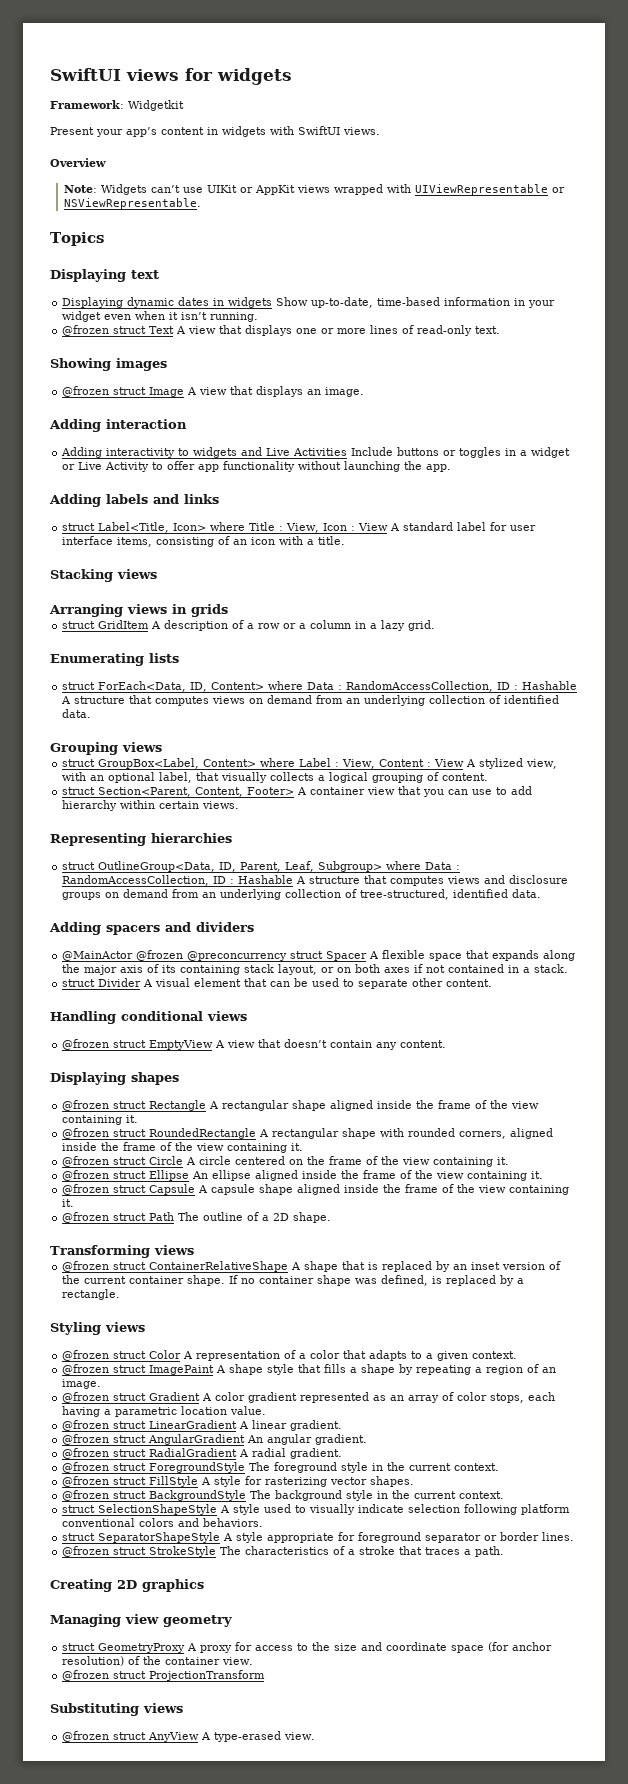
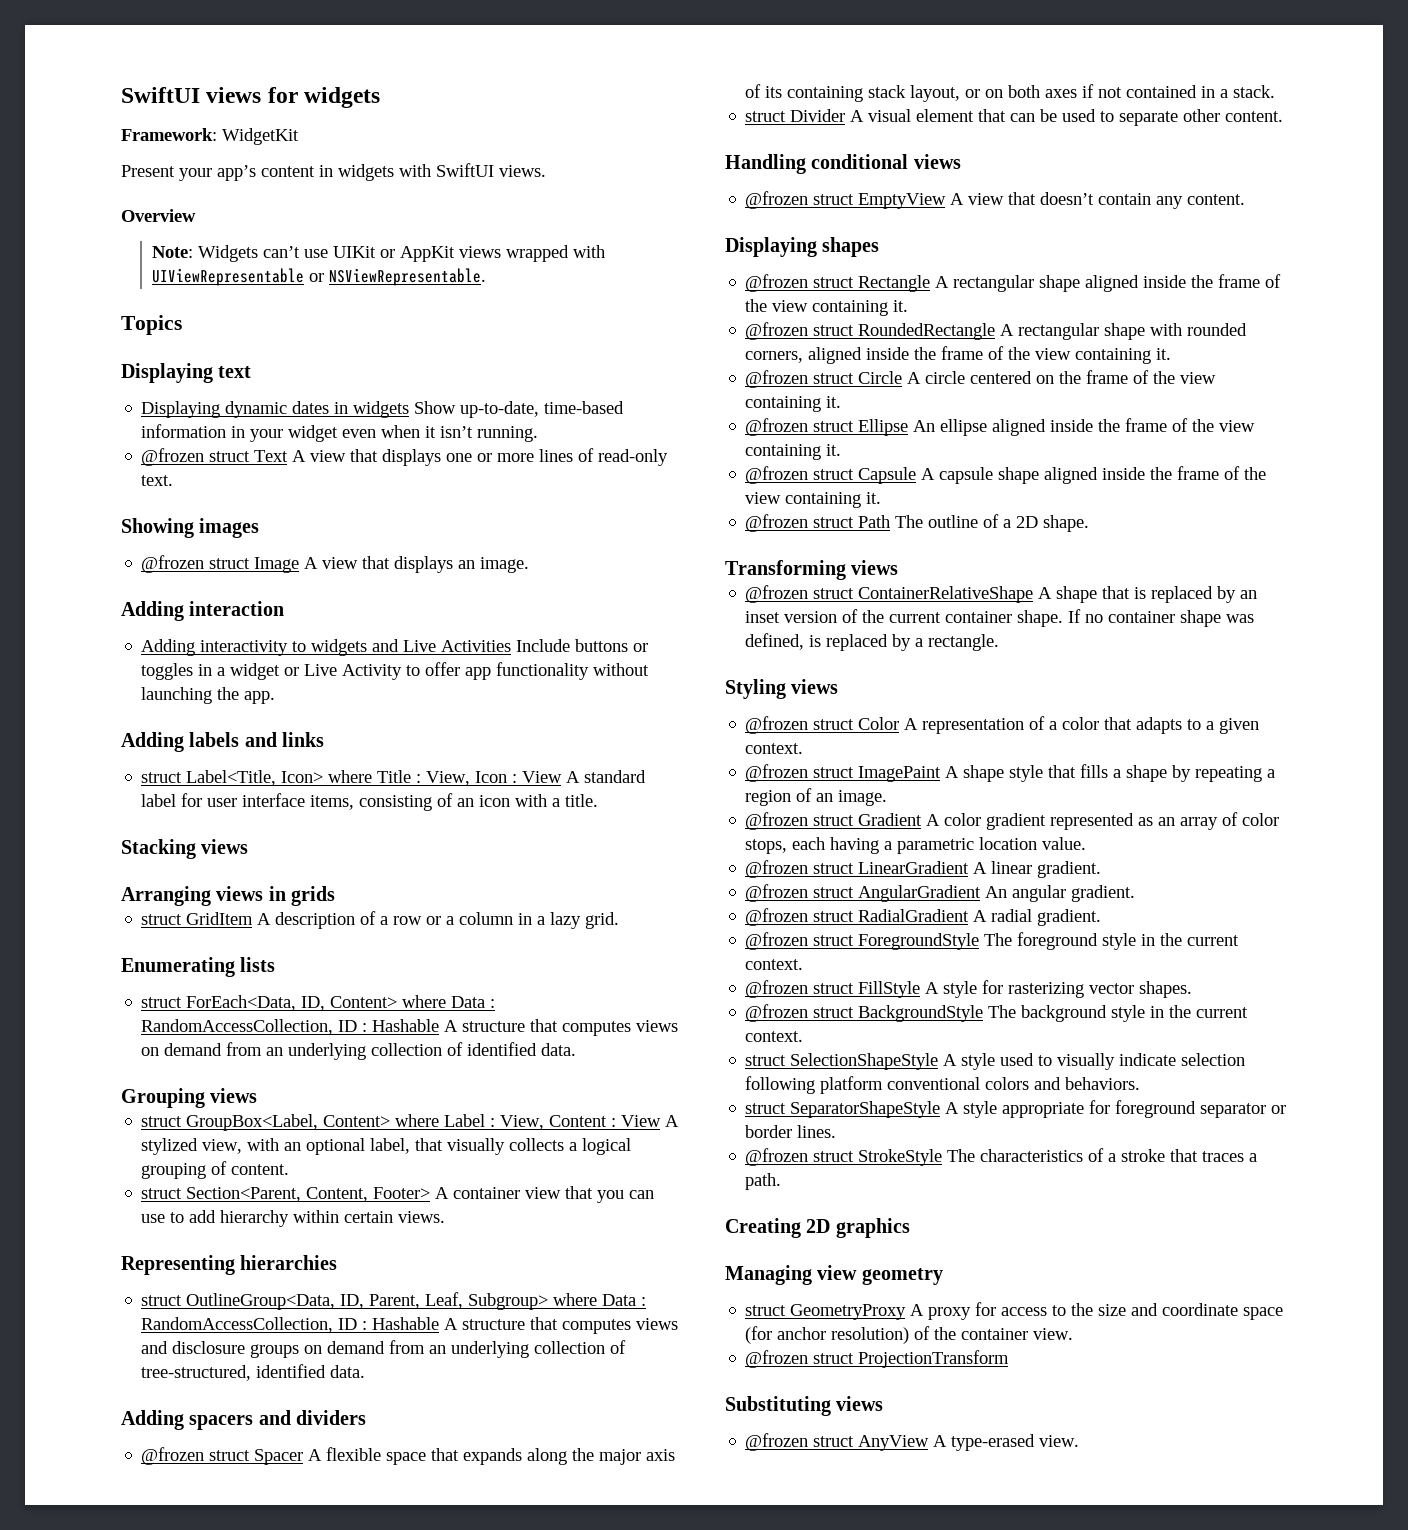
- Framework: Widgetkit
+ Framework: WidgetKit
- @MainActor @frozen @preconcurrency struct Spacer A flexible space that expands along the major axis of its containing stack layout, or on both axes if not contained in a stack.
+ @frozen struct Spacer A flexible space that expands along the major axis of its containing stack layout, or on both axes if not contained in a stack.

